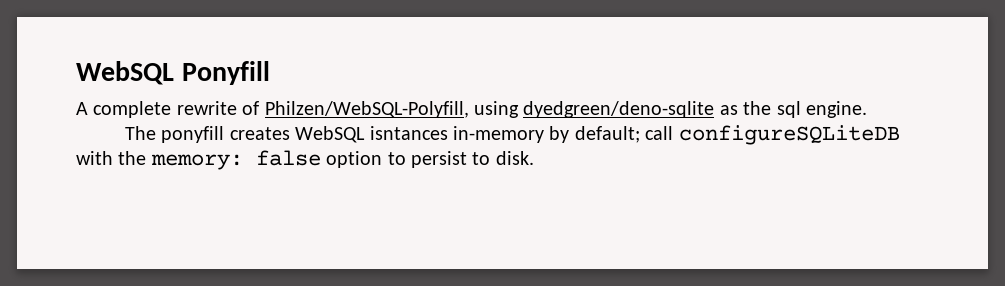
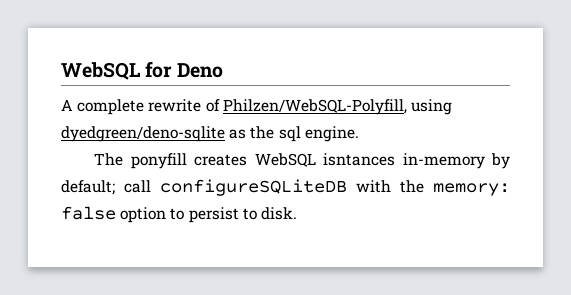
- WebSQL Ponyfill
+ WebSQL for Deno

